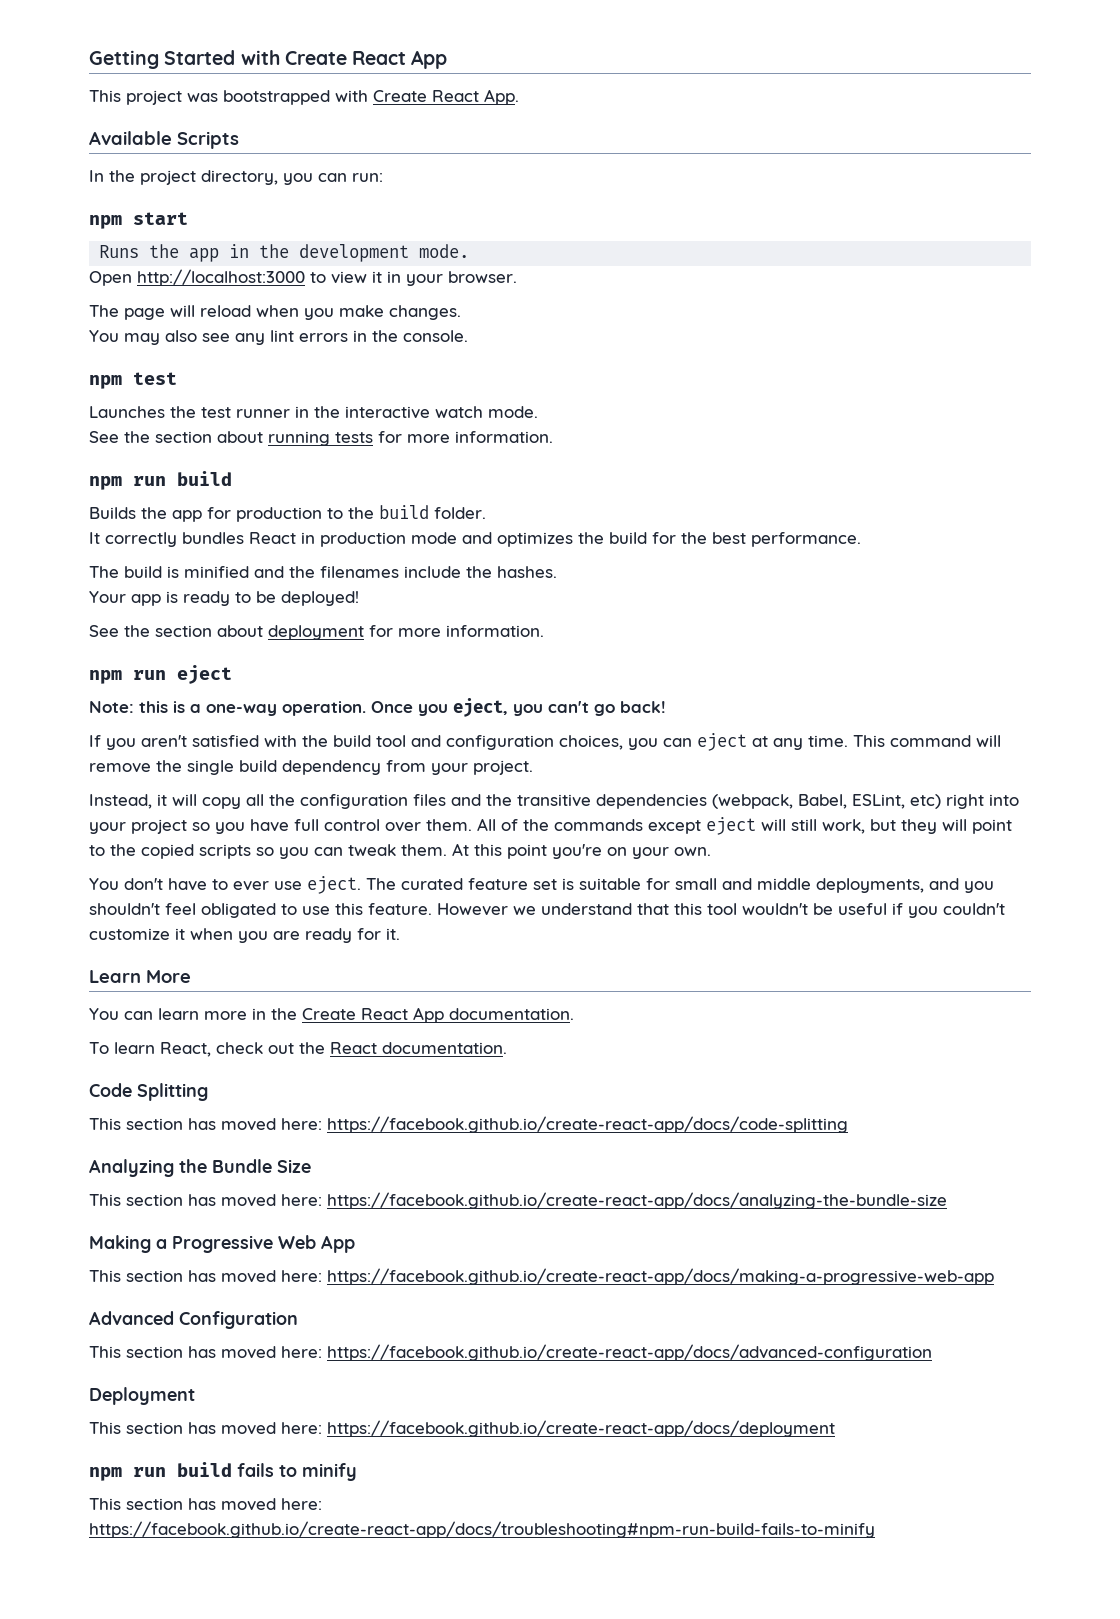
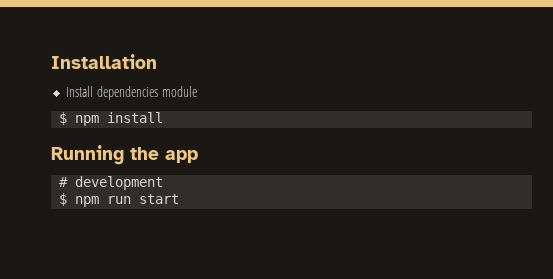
- Getting Started with Create React App
- This project was bootstrapped with Create React App.
- Available Scripts
- In the project directory, you can run:
- npm start
- Runs the app in the development mode.
- Open http://localhost:3000 to view it in your browser.
- The page will reload when you make changes.
- You may also see any lint errors in the console.
- npm test
- Launches the test runner in the interactive watch mode.
- See the section about running tests for more information.
- npm run build
- Builds the app for production to the build folder.
- It correctly bundles React in production mode and optimizes the build for the best performance.
- The build is minified and the filenames include the hashes.
- Your app is ready to be deployed!
- See the section about deployment for more information.
- npm run eject
- Note: this is a one-way operation. Once you eject, you can't go back!
- If you aren't satisfied with the build tool and configuration choices, you can eject at any time. This command will remove the single build dependency from your project.
- Instead, it will copy all the configuration files and the transitive dependencies (webpack, Babel, ESLint, etc) right into your project so you have full control over them. All of the commands except eject will still work, but they will point to the copied scripts so you can tweak them. At this point you're on your own.
- You don't have to ever use eject. The curated feature set is suitable for small and middle deployments, and you shouldn't feel obligated to use this feature. However we understand that this tool wouldn't be useful if you couldn't customize it when you are ready for it.
- Learn More
- You can learn more in the Create React App documentation.
- To learn React, check out the React documentation.
- Code Splitting
- This section has moved here: https://facebook.github.io/create-react-app/docs/code-splitting
- Analyzing the Bundle Size
- This section has moved here: https://facebook.github.io/create-react-app/docs/analyzing-the-bundle-size
- Making a Progressive Web App
- This section has moved here: https://facebook.github.io/create-react-app/docs/making-a-progressive-web-app
- Advanced Configuration
- This section has moved here: https://facebook.github.io/create-react-app/docs/advanced-configuration
- Deployment
- This section has moved here: https://facebook.github.io/create-react-app/docs/deployment
- npm run build fails to minify
- This section has moved here: https://facebook.github.io/create-react-app/docs/troubleshooting#npm-run-build-fails-to-minify
+ Installation
+ Install dependencies module
+ $ npm install
+ Running the app
+ # development
+ $ npm run start

